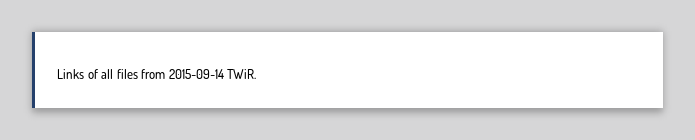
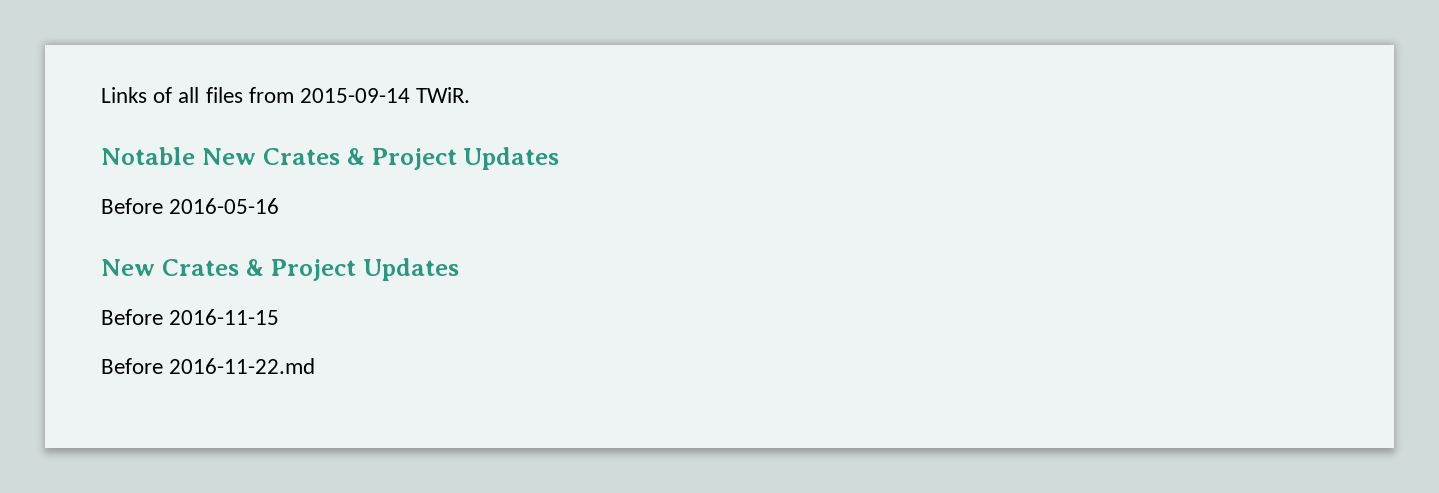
+ Notable New Crates & Project Updates
+ Before 2016-05-16
+ New Crates & Project Updates
+ Before 2016-11-15
+ Before 2016-11-22.md

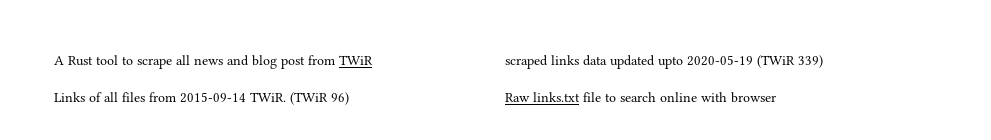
+ A Rust tool to scrape all news and blog post from TWiR
- Links of all files from 2015-09-14 TWiR.
- Notable New Crates & Project Updates
- Before 2016-05-16
- New Crates & Project Updates
- Before 2016-11-15
- Before 2016-11-22.md
+ Links of all files from 2015-09-14 TWiR. (TWiR 96)
+ scraped links data updated upto 2020-05-19 (TWiR 339)
+ Raw links.txt file to search online with browser

